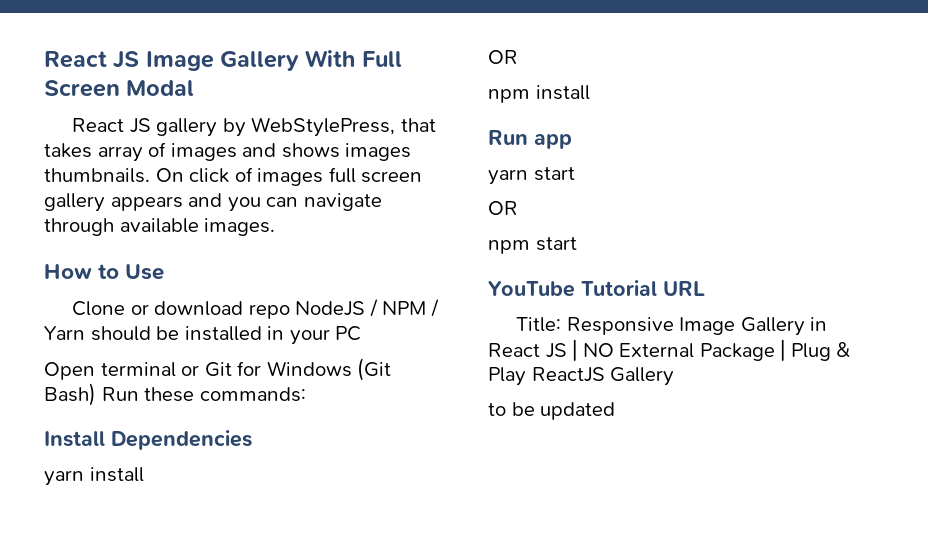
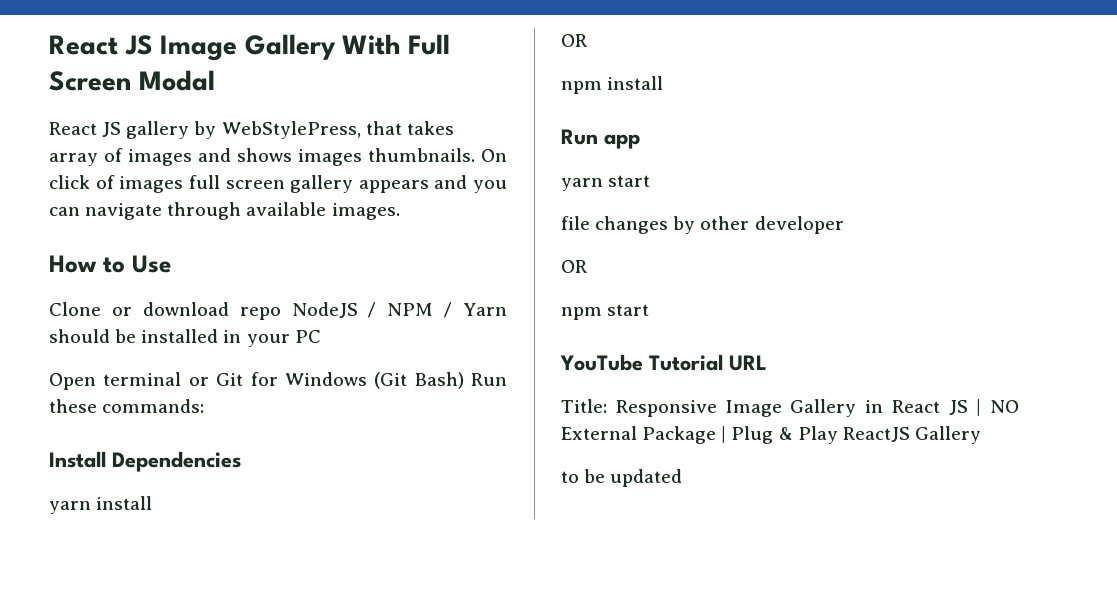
+ file changes by other developer

